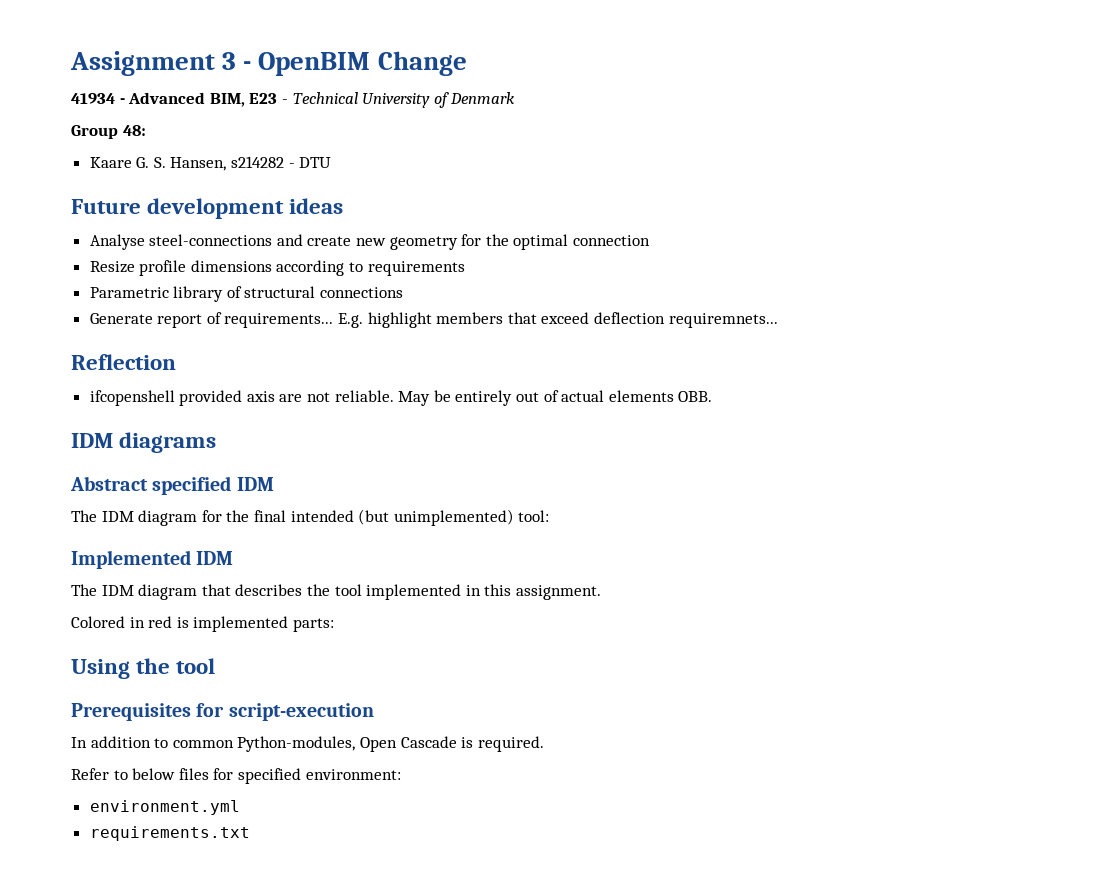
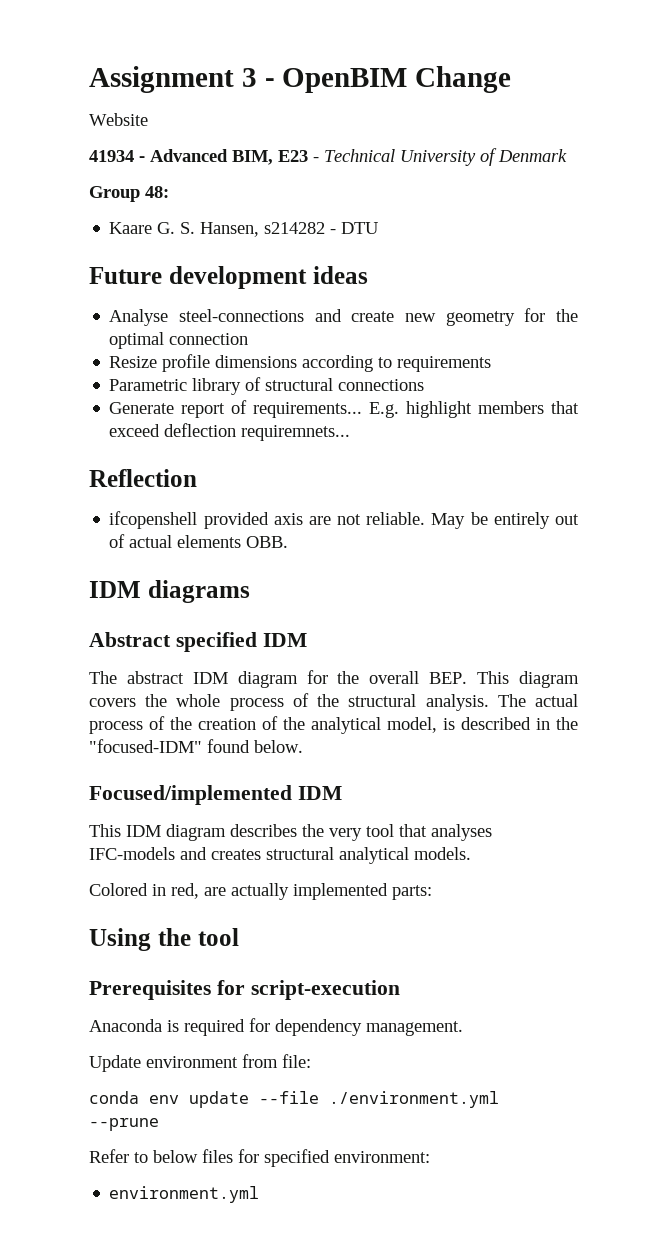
+ Website
- The IDM diagram for the final intended (but unimplemented) tool:
- Implemented IDM
- The IDM diagram that describes the tool implemented in this assignment.
+ The abstract IDM diagram for the overall BEP. This diagram covers the whole process of the structural analysis. The actual process of the creation of the analytical model, is described in the "focused-IDM" found below.
+ Focused/implemented IDM
+ This IDM diagram describes the very tool that analyses IFC-models and creates structural analytical models.
- Colored in red is implemented parts:
+ Colored in red, are actually implemented parts:
- In addition to common Python-modules, Open Cascade is required.
+ Anaconda is required for dependency management.
+ Update environment from file:
+ conda env update --file ./environment.yml --prune
- requirements.txt

